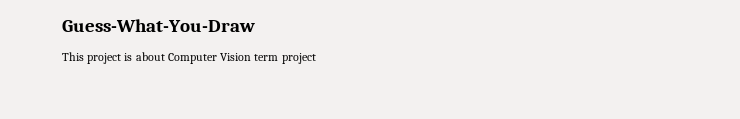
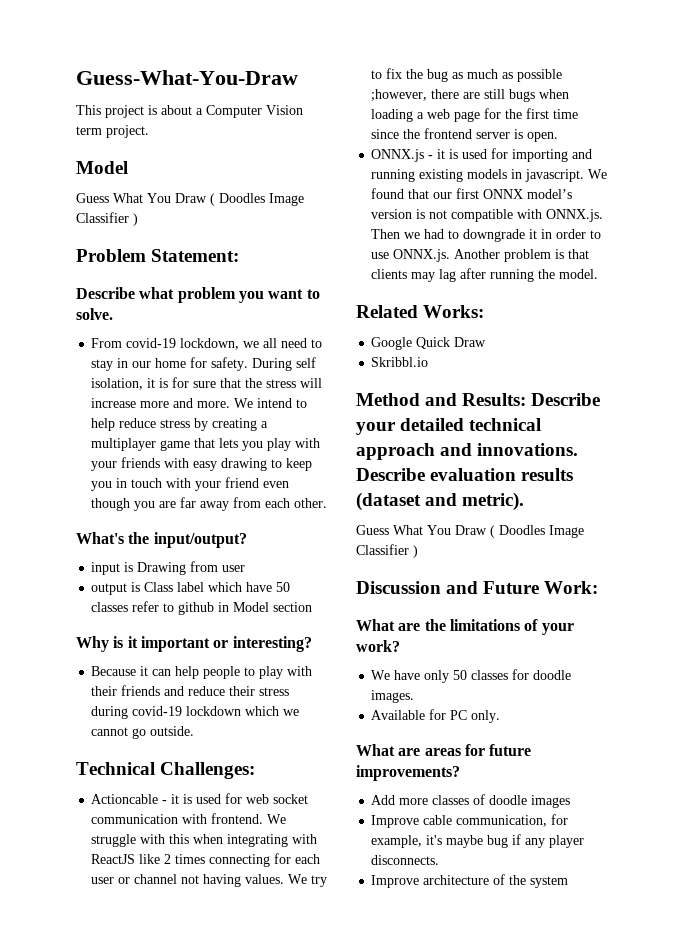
- This project is about Computer Vision term project
+ This project is about a Computer Vision term project.
+ Model
+ Guess What You Draw ( Doodles Image Classifier )
+ Problem Statement:
+ Describe what problem you want to solve.
+ From covid-19 lockdown, we all need to stay in our home for safety. During self isolation, it is for sure that the stress will increase more and more. We intend to help reduce stress by creating a multiplayer game that lets you play with your friends with easy drawing to keep you in touch with your friend even though you are far away from each other.
+ What's the input/output?
+ input is Drawing from user
+ output is Class label which have 50 classes refer to github in Model section
+ Why is it important or interesting?
+ Because it can help people to play with their friends and reduce their stress during covid-19 lockdown which we cannot go outside.
+ Technical Challenges:
+ Actioncable - it is used for web socket communication with frontend. We struggle with this when integrating with ReactJS like 2 times connecting for each user or channel not having values. We try to fix the bug as much as possible ;however, there are still bugs when loading a web page for the first time since the frontend server is open.
+ ONNX.js - it is used for importing and running existing models in javascript. We found that our first ONNX model’s version is not compatible with ONNX.js. Then we had to downgrade it in order to use ONNX.js. Another problem is that clients may lag after running the model.
+ Related Works:
+ Google Quick Draw
+ Skribbl.io
+ Method and Results: Describe your detailed technical approach and innovations. Describe evaluation results (dataset and metric).
+ Guess What You Draw ( Doodles Image Classifier )
+ Discussion and Future Work:
+ What are the limitations of your work?
+ We have only 50 classes for doodle images.
+ Available for PC only.
+ What are areas for future improvements?
+ Add more classes of doodle images
+ Improve cable communication, for example, it's maybe bug if any player disconnects.
+ Improve architecture of the system

